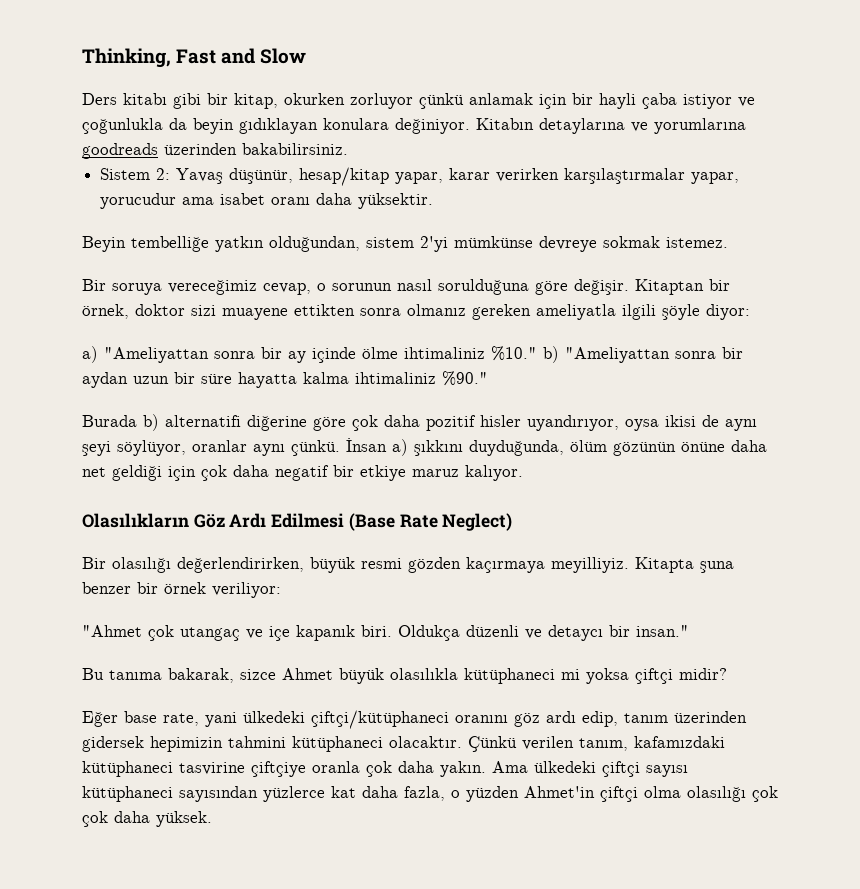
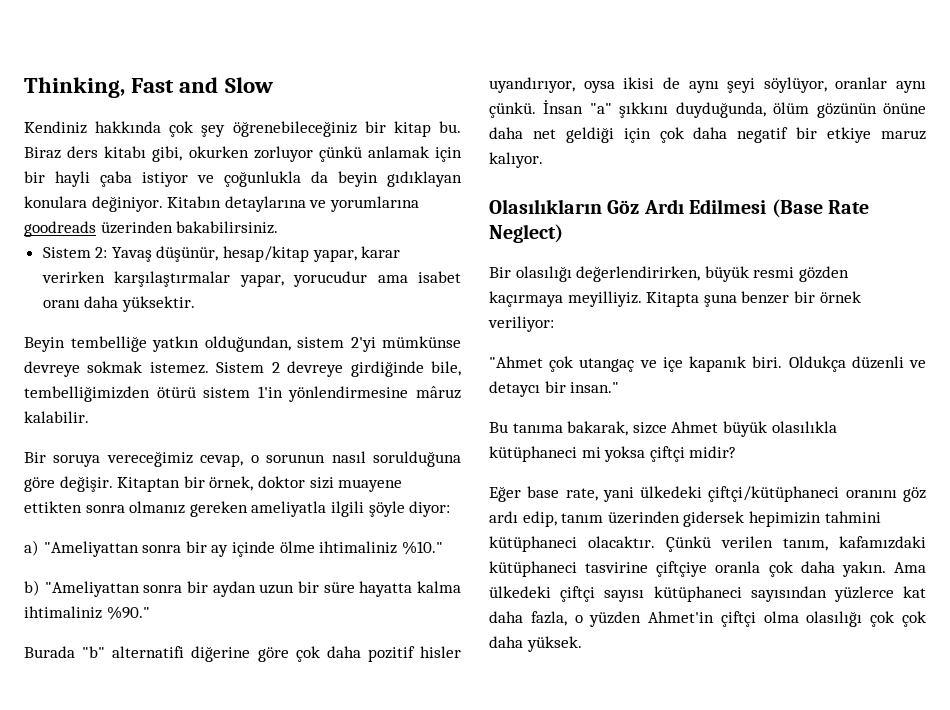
- Ders kitabı gibi bir kitap, okurken zorluyor çünkü anlamak için bir hayli çaba istiyor ve çoğunlukla da beyin gıdıklayan konulara değiniyor.
+ Kendiniz hakkında çok şey öğrenebileceğiniz bir kitap bu. Biraz ders kitabı gibi, okurken zorluyor çünkü anlamak için bir hayli çaba istiyor ve çoğunlukla da beyin gıdıklayan konulara değiniyor.
+ Sistem 2 devreye girdiğinde bile, tembelliğimizden ötürü sistem 1'in yönlendirmesine mâruz kalabilir.
- a) "Ameliyattan sonra bir ay içinde ölme ihtimaliniz %10." b) "Ameliyattan sonra bir aydan uzun bir süre hayatta kalma ihtimaliniz %90."
+ a) "Ameliyattan sonra bir ay içinde ölme ihtimaliniz %10."
+ b) "Ameliyattan sonra bir aydan uzun bir süre hayatta kalma ihtimaliniz %90."
- Burada b) alternatifi diğerine göre çok daha pozitif hisler uyandırıyor, oysa ikisi de aynı şeyi söylüyor, oranlar aynı çünkü.
+ Burada "b" alternatifi diğerine göre çok daha pozitif hisler uyandırıyor, oysa ikisi de aynı şeyi söylüyor, oranlar aynı çünkü.
- İnsan a) şıkkını duyduğunda, ölüm gözünün önüne daha net geldiği için çok daha negatif bir etkiye maruz kalıyor.
+ İnsan "a" şıkkını duyduğunda, ölüm gözünün önüne daha net geldiği için çok daha negatif bir etkiye maruz kalıyor.

